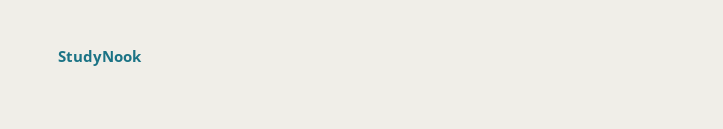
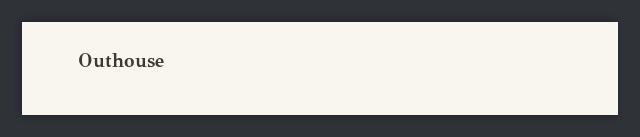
- StudyNook
+ Outhouse

